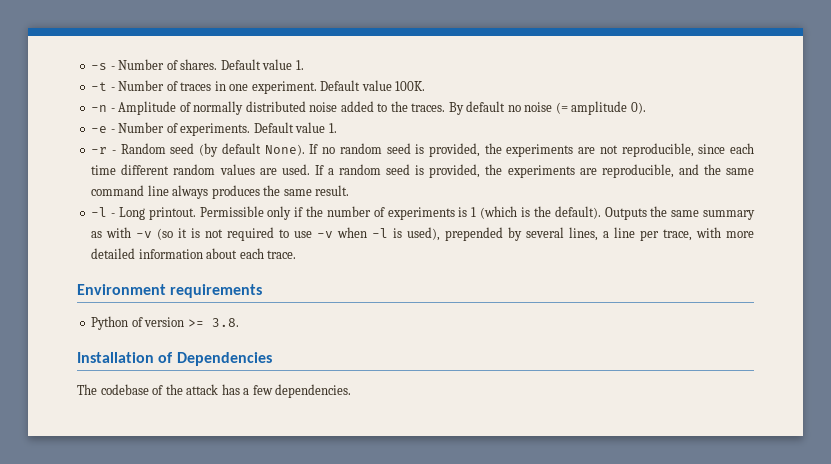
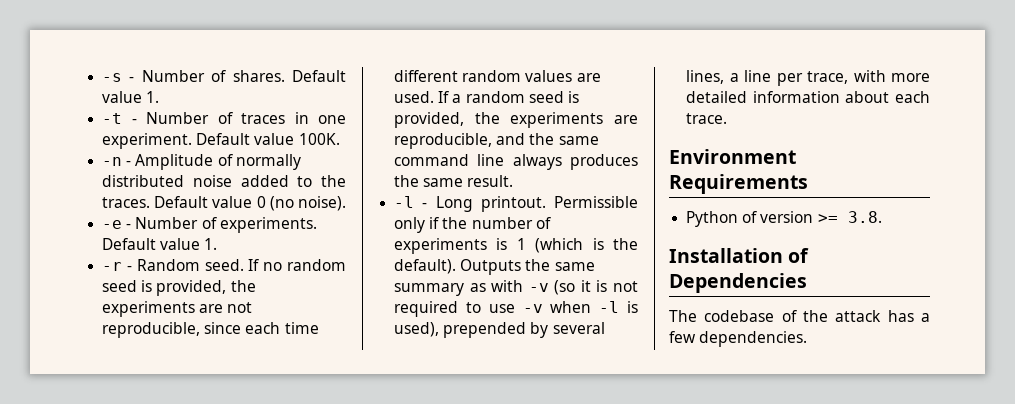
- By default no noise (= amplitude 0).
+ Default value 0 (no noise).
- -r - Random seed (by default None).
+ -r - Random seed.
- Environment requirements
+ Environment Requirements

